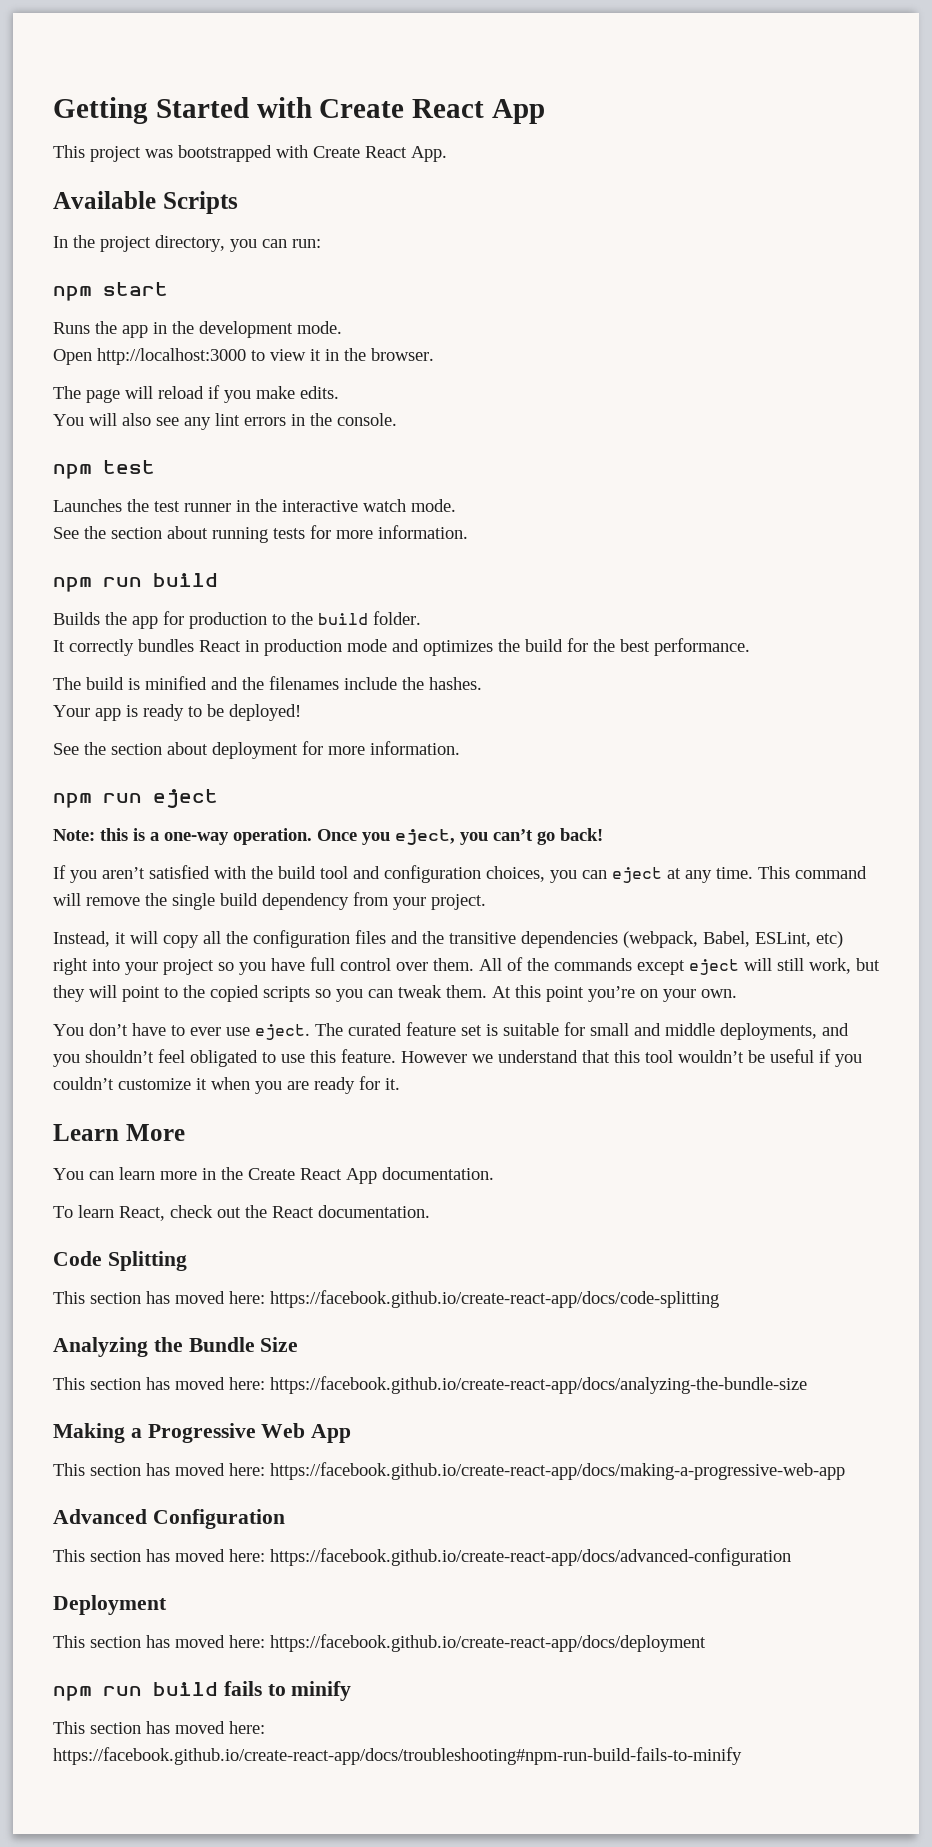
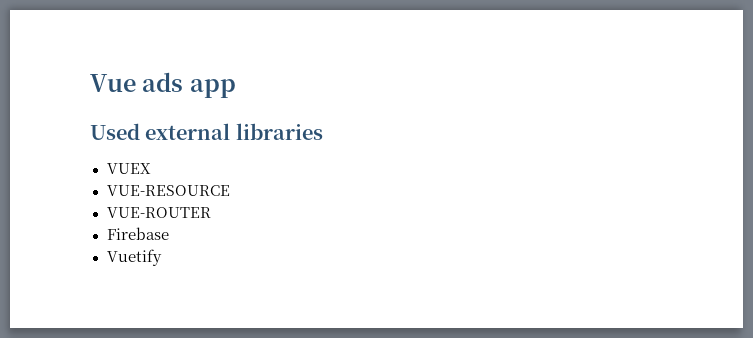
- Getting Started with Create React App
- This project was bootstrapped with Create React App.
- Available Scripts
- In the project directory, you can run:
- npm start
- Runs the app in the development mode.
- Open http://localhost:3000 to view it in the browser.
- The page will reload if you make edits.
- You will also see any lint errors in the console.
- npm test
- Launches the test runner in the interactive watch mode.
- See the section about running tests for more information.
- npm run build
- Builds the app for production to the build folder.
- It correctly bundles React in production mode and optimizes the build for the best performance.
- The build is minified and the filenames include the hashes.
- Your app is ready to be deployed!
- See the section about deployment for more information.
- npm run eject
- Note: this is a one-way operation. Once you eject, you can’t go back!
- If you aren’t satisfied with the build tool and configuration choices, you can eject at any time. This command will remove the single build dependency from your project.
- Instead, it will copy all the configuration files and the transitive dependencies (webpack, Babel, ESLint, etc) right into your project so you have full control over them. All of the commands except eject will still work, but they will point to the copied scripts so you can tweak them. At this point you’re on your own.
- You don’t have to ever use eject. The curated feature set is suitable for small and middle deployments, and you shouldn’t feel obligated to use this feature. However we understand that this tool wouldn’t be useful if you couldn’t customize it when you are ready for it.
- Learn More
- You can learn more in the Create React App documentation.
- To learn React, check out the React documentation.
- Code Splitting
- This section has moved here: https://facebook.github.io/create-react-app/docs/code-splitting
- Analyzing the Bundle Size
- This section has moved here: https://facebook.github.io/create-react-app/docs/analyzing-the-bundle-size
- Making a Progressive Web App
- This section has moved here: https://facebook.github.io/create-react-app/docs/making-a-progressive-web-app
- Advanced Configuration
- This section has moved here: https://facebook.github.io/create-react-app/docs/advanced-configuration
- Deployment
- This section has moved here: https://facebook.github.io/create-react-app/docs/deployment
- npm run build fails to minify
- This section has moved here: https://facebook.github.io/create-react-app/docs/troubleshooting#npm-run-build-fails-to-minify
+ Vue ads app
+ Used external libraries
+ VUEX
+ VUE-RESOURCE
+ VUE-ROUTER
+ Firebase
+ Vuetify

